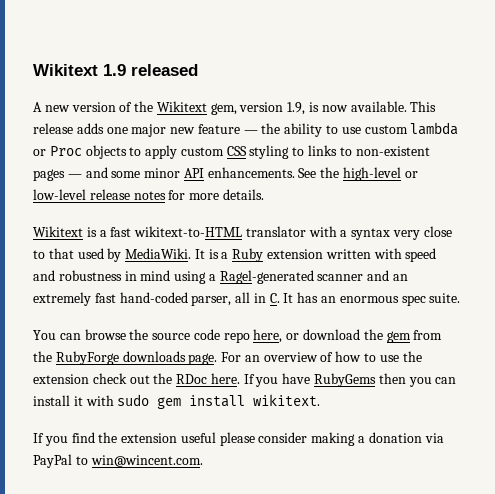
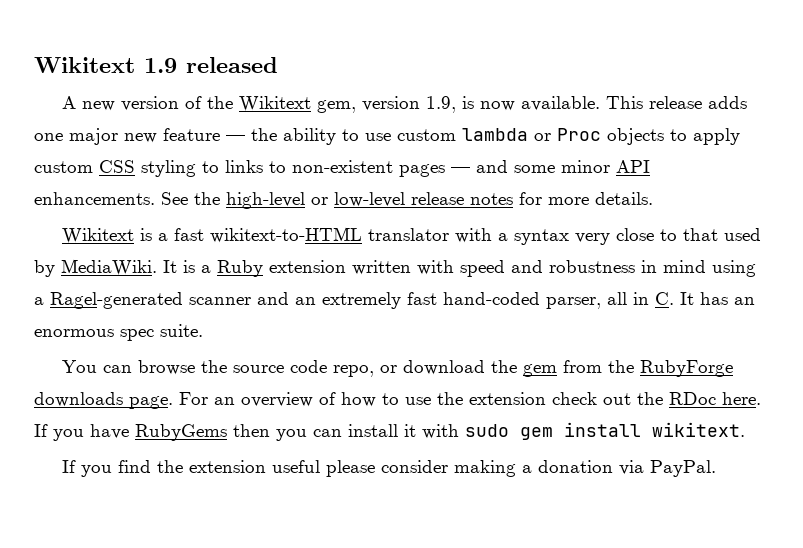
- You can browse the source code repo here, or download the gem from the RubyForge downloads page.
+ You can browse the source code repo, or download the gem from the RubyForge downloads page.
- If you find the extension useful please consider making a donation via PayPal to win@wincent.com.
+ If you find the extension useful please consider making a donation via PayPal.

